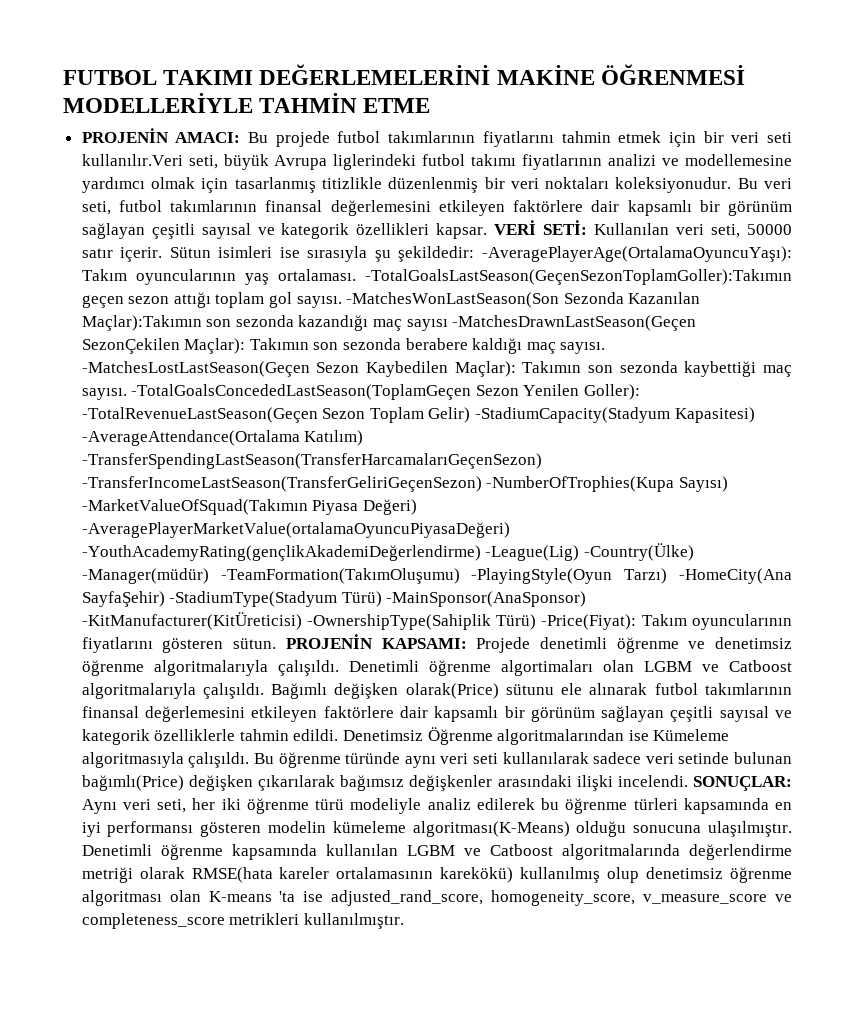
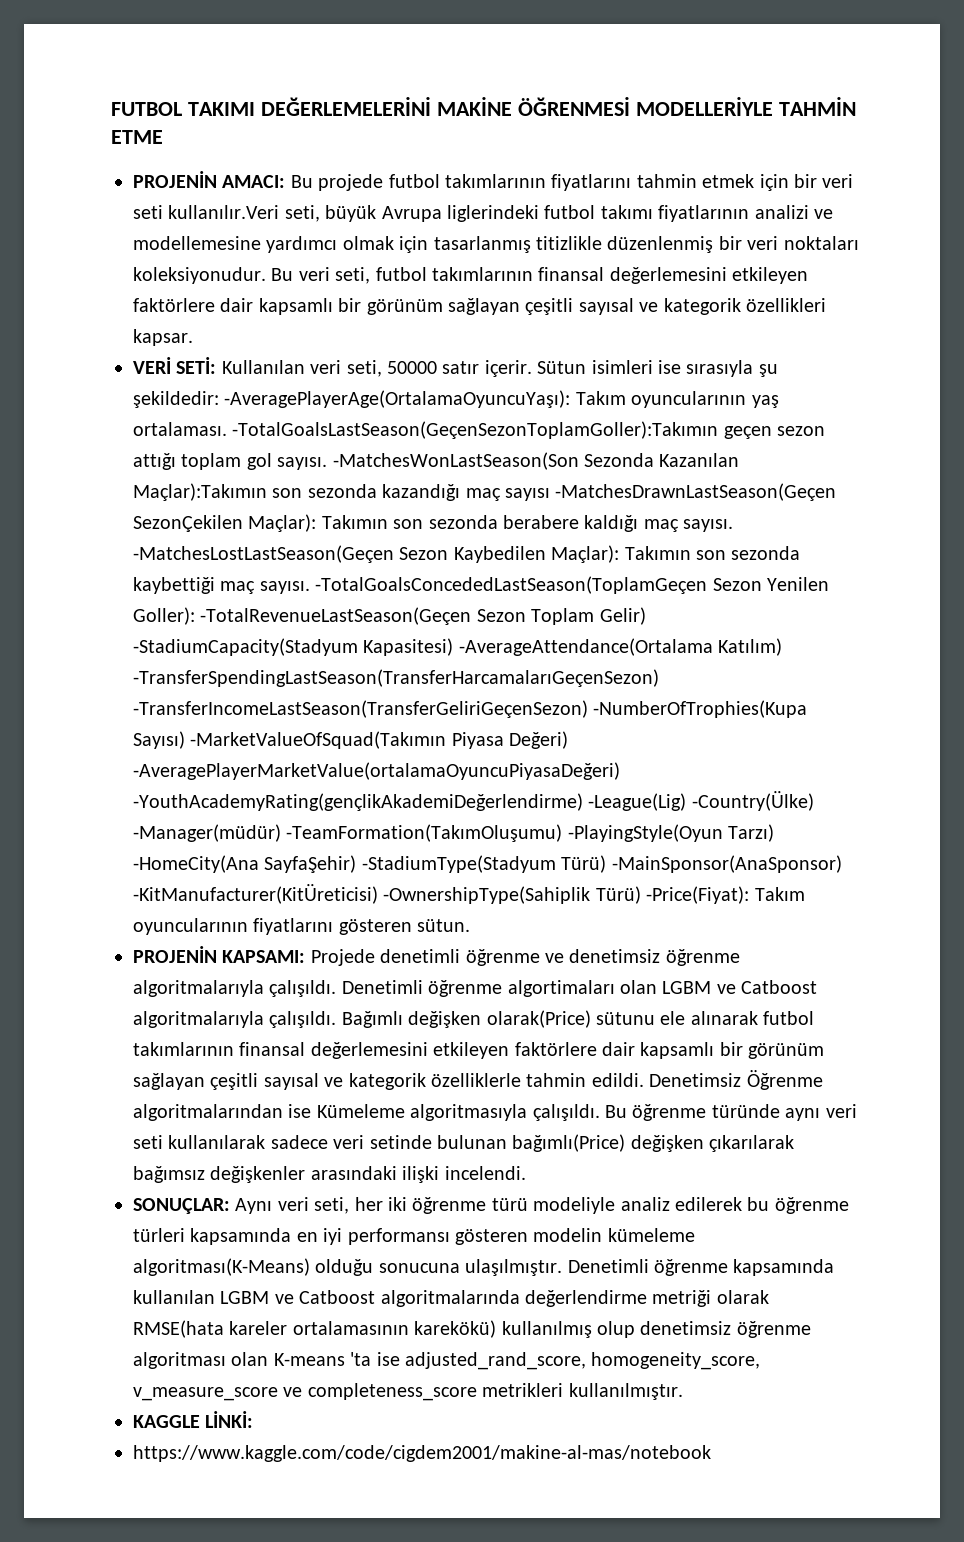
- Bu veri seti, futbol takımlarının finansal değerlemesini etkileyen faktörlere dair kapsamlı bir görünüm sağlayan çeşitli sayısal ve kategorik özellikleri kapsar. VERİ SETİ: Kullanılan veri seti, 50000 satır içerir.
+ Bu veri seti, futbol takımlarının finansal değerlemesini etkileyen faktörlere dair kapsamlı bir görünüm sağlayan çeşitli sayısal ve kategorik özellikleri kapsar.
+ VERİ SETİ: Kullanılan veri seti, 50000 satır içerir.
- -TotalGoalsConcededLastSeason(ToplamGeçen Sezon Yenilen Goller): -TotalRevenueLastSeason(Geçen Sezon Toplam Gelir) -StadiumCapacity(Stadyum Kapasitesi) -AverageAttendance(Ortalama Katılım) -TransferSpendingLastSeason(TransferHarcamalarıGeçenSezon) -TransferIncomeLastSeason(TransferGeliriGeçenSezon) -NumberOfTrophies(Kupa Sayısı) -MarketValueOfSquad(Takımın Piyasa Değeri) -AveragePlayerMarketValue(ortalamaOyuncuPiyasaDeğeri) -YouthAcademyRating(gençlikAkademiDeğerlendirme) -League(Lig) -Country(Ülke) -Manager(müdür) -TeamFormation(TakımOluşumu) -PlayingStyle(Oyun Tarzı) -HomeCity(Ana SayfaŞehir) -StadiumType(Stadyum Türü) -MainSponsor(AnaSponsor) -KitManufacturer(KitÜreticisi) -OwnershipType(Sahiplik Türü) -Price(Fiyat): Takım oyuncularının fiyatlarını gösteren sütun. PROJENİN KAPSAMI: Projede denetimli öğrenme ve denetimsiz öğrenme algoritmalarıyla çalışıldı.
+ -TotalGoalsConcededLastSeason(ToplamGeçen Sezon Yenilen Goller): -TotalRevenueLastSeason(Geçen Sezon Toplam Gelir) -StadiumCapacity(Stadyum Kapasitesi) -AverageAttendance(Ortalama Katılım) -TransferSpendingLastSeason(TransferHarcamalarıGeçenSezon) -TransferIncomeLastSeason(TransferGeliriGeçenSezon) -NumberOfTrophies(Kupa Sayısı) -MarketValueOfSquad(Takımın Piyasa Değeri) -AveragePlayerMarketValue(ortalamaOyuncuPiyasaDeğeri) -YouthAcademyRating(gençlikAkademiDeğerlendirme) -League(Lig) -Country(Ülke) -Manager(müdür) -TeamFormation(TakımOluşumu) -PlayingStyle(Oyun Tarzı) -HomeCity(Ana SayfaŞehir) -StadiumType(Stadyum Türü) -MainSponsor(AnaSponsor) -KitManufacturer(KitÜreticisi) -OwnershipType(Sahiplik Türü) -Price(Fiyat): Takım oyuncularının fiyatlarını gösteren sütun.
+ PROJENİN KAPSAMI: Projede denetimli öğrenme ve denetimsiz öğrenme algoritmalarıyla çalışıldı.
- Bu öğrenme türünde aynı veri seti kullanılarak sadece veri setinde bulunan bağımlı(Price) değişken çıkarılarak bağımsız değişkenler arasındaki ilişki incelendi. SONUÇLAR: Aynı veri seti, her iki öğrenme türü modeliyle analiz edilerek bu öğrenme türleri kapsamında en iyi performansı gösteren modelin kümeleme algoritması(K-Means) olduğu sonucuna ulaşılmıştır.
+ Bu öğrenme türünde aynı veri seti kullanılarak sadece veri setinde bulunan bağımlı(Price) değişken çıkarılarak bağımsız değişkenler arasındaki ilişki incelendi.
+ SONUÇLAR: Aynı veri seti, her iki öğrenme türü modeliyle analiz edilerek bu öğrenme türleri kapsamında en iyi performansı gösteren modelin kümeleme algoritması(K-Means) olduğu sonucuna ulaşılmıştır.
+ KAGGLE LİNKİ:
+ https://www.kaggle.com/code/cigdem2001/makine-al-mas/notebook

